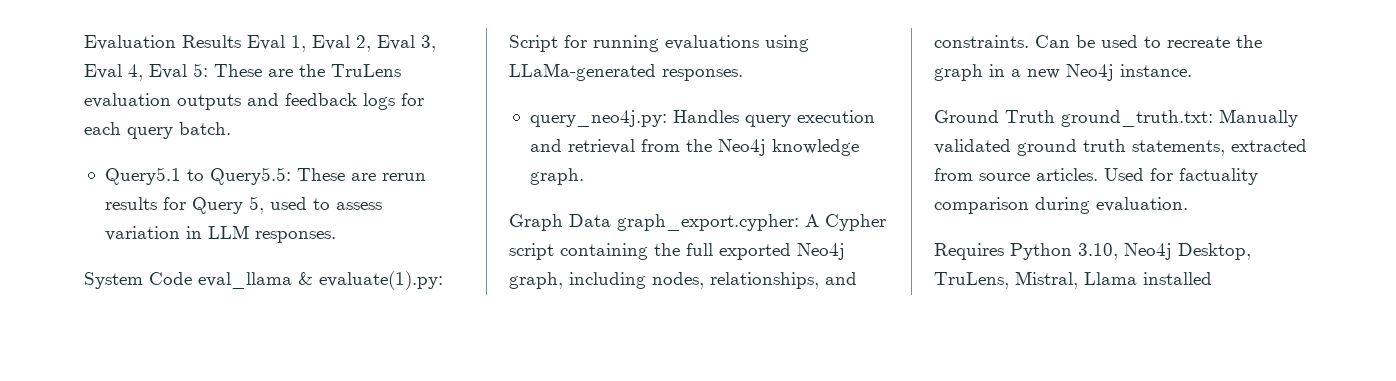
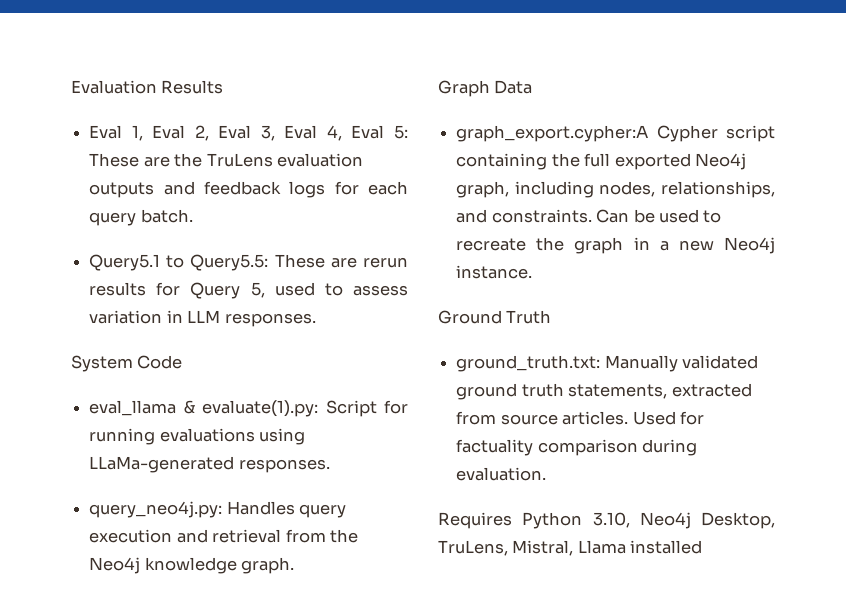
- Evaluation Results Eval 1, Eval 2, Eval 3, Eval 4, Eval 5: These are the TruLens evaluation outputs and feedback logs for each query batch.
+ Evaluation Results
+ Eval 1, Eval 2, Eval 3, Eval 4, Eval 5: These are the TruLens evaluation outputs and feedback logs for each query batch.
- System Code eval_llama & evaluate(1).py: Script for running evaluations using LLaMa-generated responses.
+ System Code
+ eval_llama & evaluate(1).py: Script for running evaluations using LLaMa-generated responses.
- Graph Data graph_export.cypher: A Cypher script containing the full exported Neo4j graph, including nodes, relationships, and constraints.
+ Graph Data
+ graph_export.cypher:A Cypher script containing the full exported Neo4j graph, including nodes, relationships, and constraints.
- Ground Truth ground_truth.txt: Manually validated ground truth statements, extracted from source articles.
+ Ground Truth
+ ground_truth.txt: Manually validated ground truth statements, extracted from source articles.

